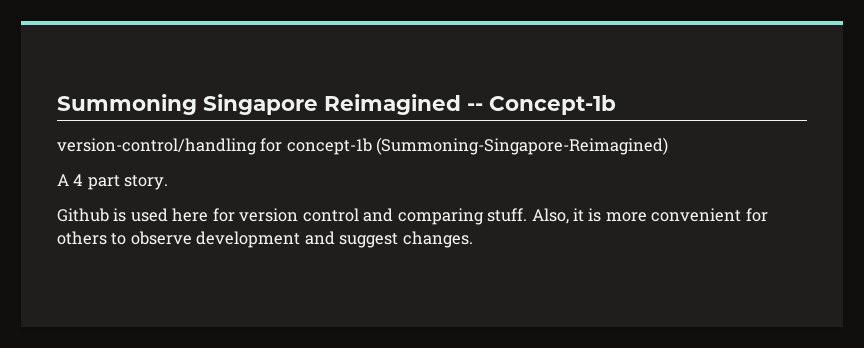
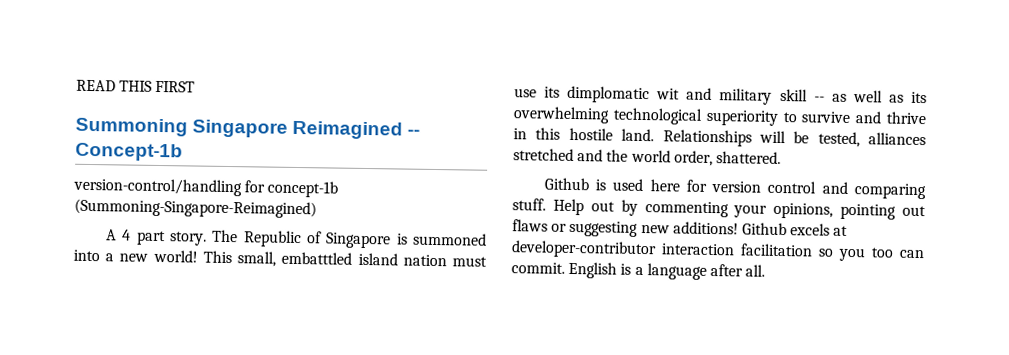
+ READ THIS FIRST
+ The Republic of Singapore is summoned into a new world! This small, embatttled island nation must use its dimplomatic wit and military skill -- as well as its overwhelming technological superiority to survive and thrive in this hostile land. Relationships will be tested, alliances stretched and the world order, shattered.
- Also, it is more convenient for others to observe development and suggest changes.
+ Help out by commenting your opinions, pointing out flaws or suggesting new additions! Github excels at developer-contributor interaction facilitation so you too can commit. English is a language after all.

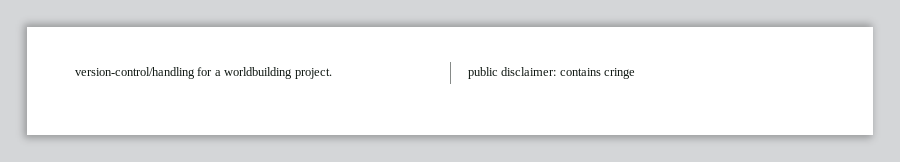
- READ THIS FIRST
- Summoning Singapore Reimagined -- Concept-1b
- version-control/handling for concept-1b (Summoning-Singapore-Reimagined)
- A 4 part story. The Republic of Singapore is summoned into a new world! This small, embatttled island nation must use its dimplomatic wit and military skill -- as well as its overwhelming technological superiority to survive and thrive in this hostile land. Relationships will be tested, alliances stretched and the world order, shattered.
- Github is used here for version control and comparing stuff. Help out by commenting your opinions, pointing out flaws or suggesting new additions! Github excels at developer-contributor interaction facilitation so you too can commit. English is a language after all.
+ version-control/handling for a worldbuilding project.
+ public disclaimer: contains cringe

